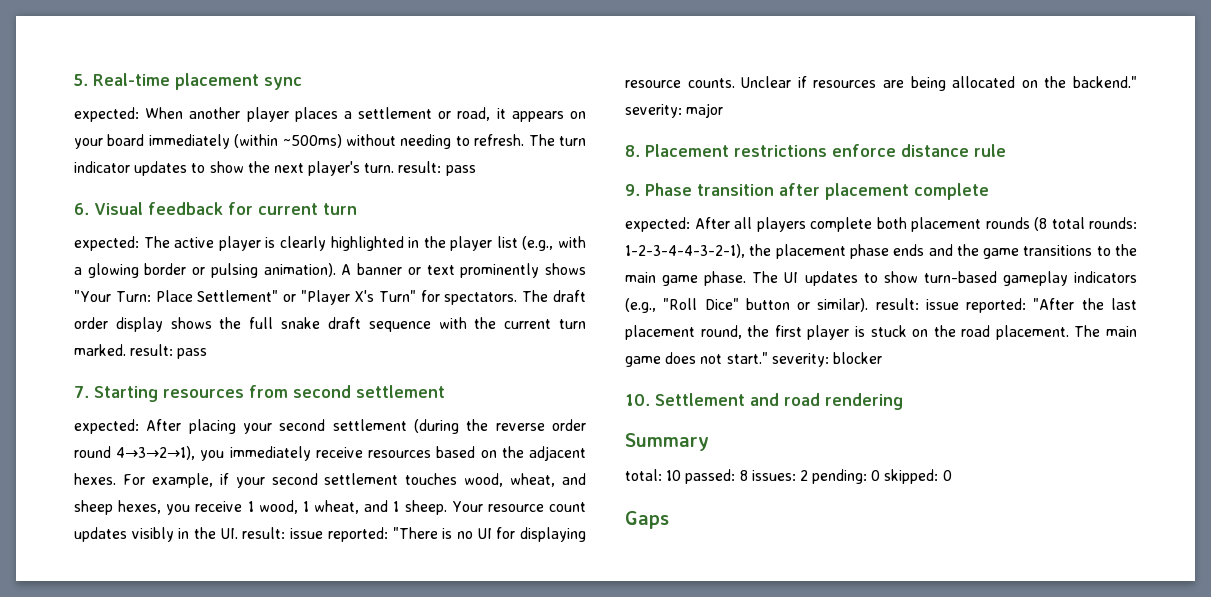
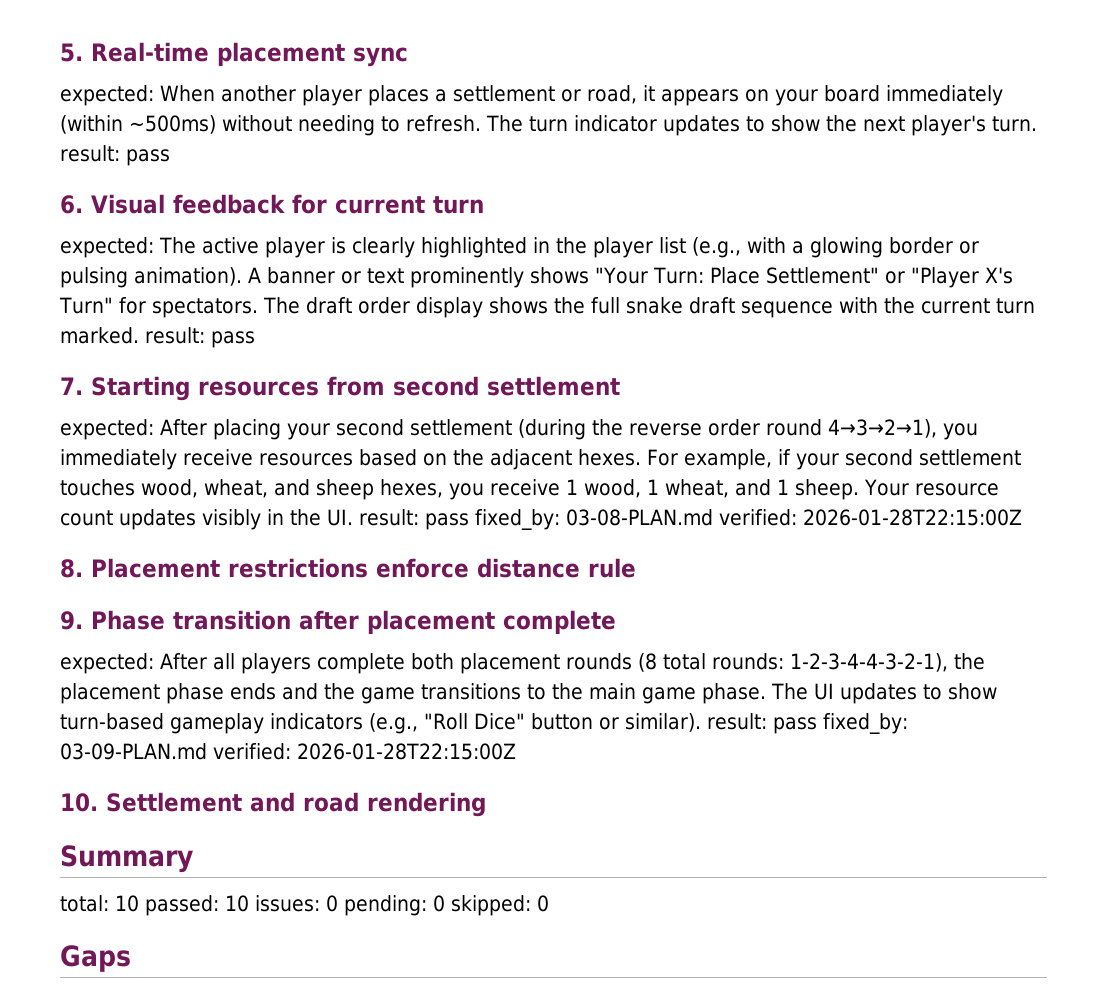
- Your resource count updates visibly in the UI. result: issue reported: "There is no UI for displaying resource counts. Unclear if resources are being allocated on the backend." severity: major
+ Your resource count updates visibly in the UI. result: pass fixed_by: 03-08-PLAN.md verified: 2026-01-28T22:15:00Z
- The UI updates to show turn-based gameplay indicators (e.g., "Roll Dice" button or similar). result: issue reported: "After the last placement round, the first player is stuck on the road placement. The main game does not start." severity: blocker
+ The UI updates to show turn-based gameplay indicators (e.g., "Roll Dice" button or similar). result: pass fixed_by: 03-09-PLAN.md verified: 2026-01-28T22:15:00Z
- total: 10 passed: 8 issues: 2 pending: 0 skipped: 0
+ total: 10 passed: 10 issues: 0 pending: 0 skipped: 0

